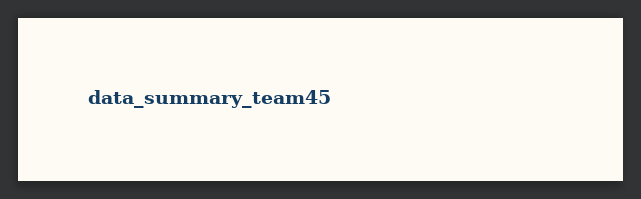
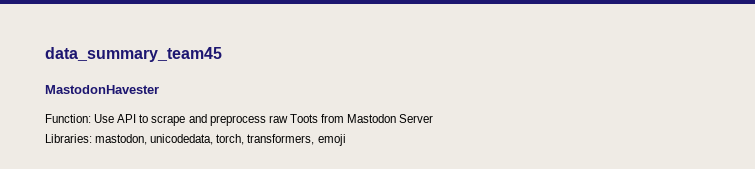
+ MastodonHavester
+ Function: Use API to scrape and preprocess raw Toots from Mastodon Server
+ Libraries: mastodon, unicodedata, torch, transformers, emoji

